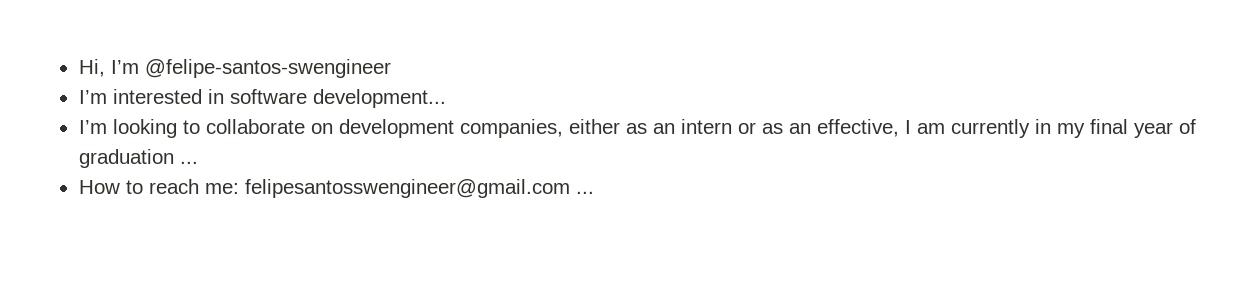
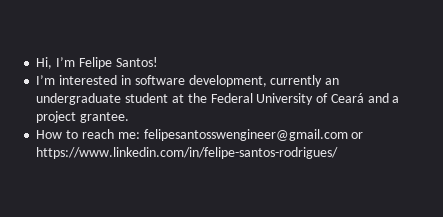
- Hi, I’m @felipe-santos-swengineer
+ Hi, I’m Felipe Santos!
- I’m interested in software development...
- I’m looking to collaborate on development companies, either as an intern or as an effective, I am currently in my final year of graduation ...
+ I’m interested in software development, currently an undergraduate student at the Federal University of Ceará and a project grantee.
- How to reach me: felipesantosswengineer@gmail.com ...
+ How to reach me: felipesantosswengineer@gmail.com or https://www.linkedin.com/in/felipe-santos-rodrigues/

